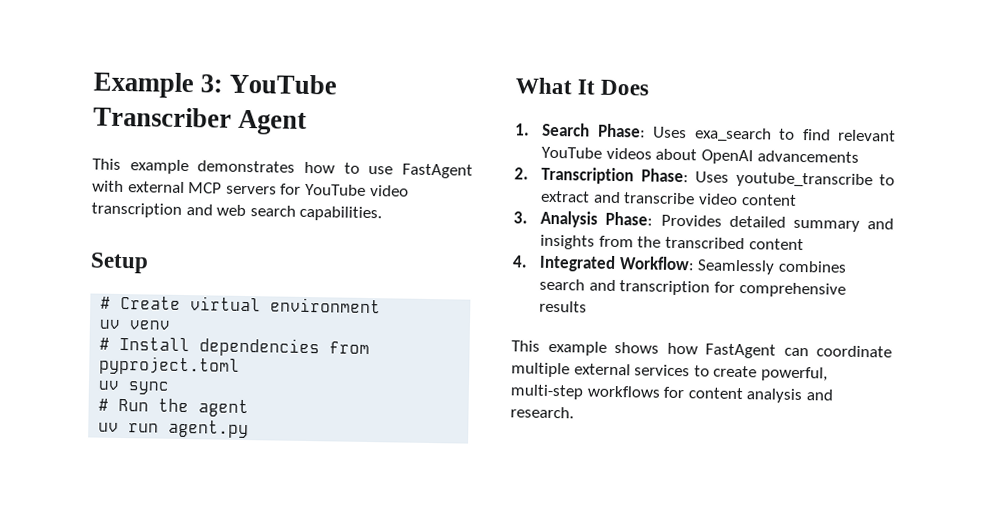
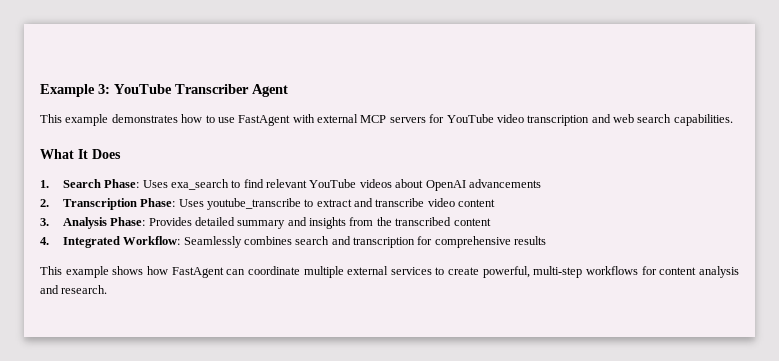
- Setup
- # Create virtual environment
- uv venv
- # Install dependencies from pyproject.toml
- uv sync
- # Run the agent
- uv run agent.py

